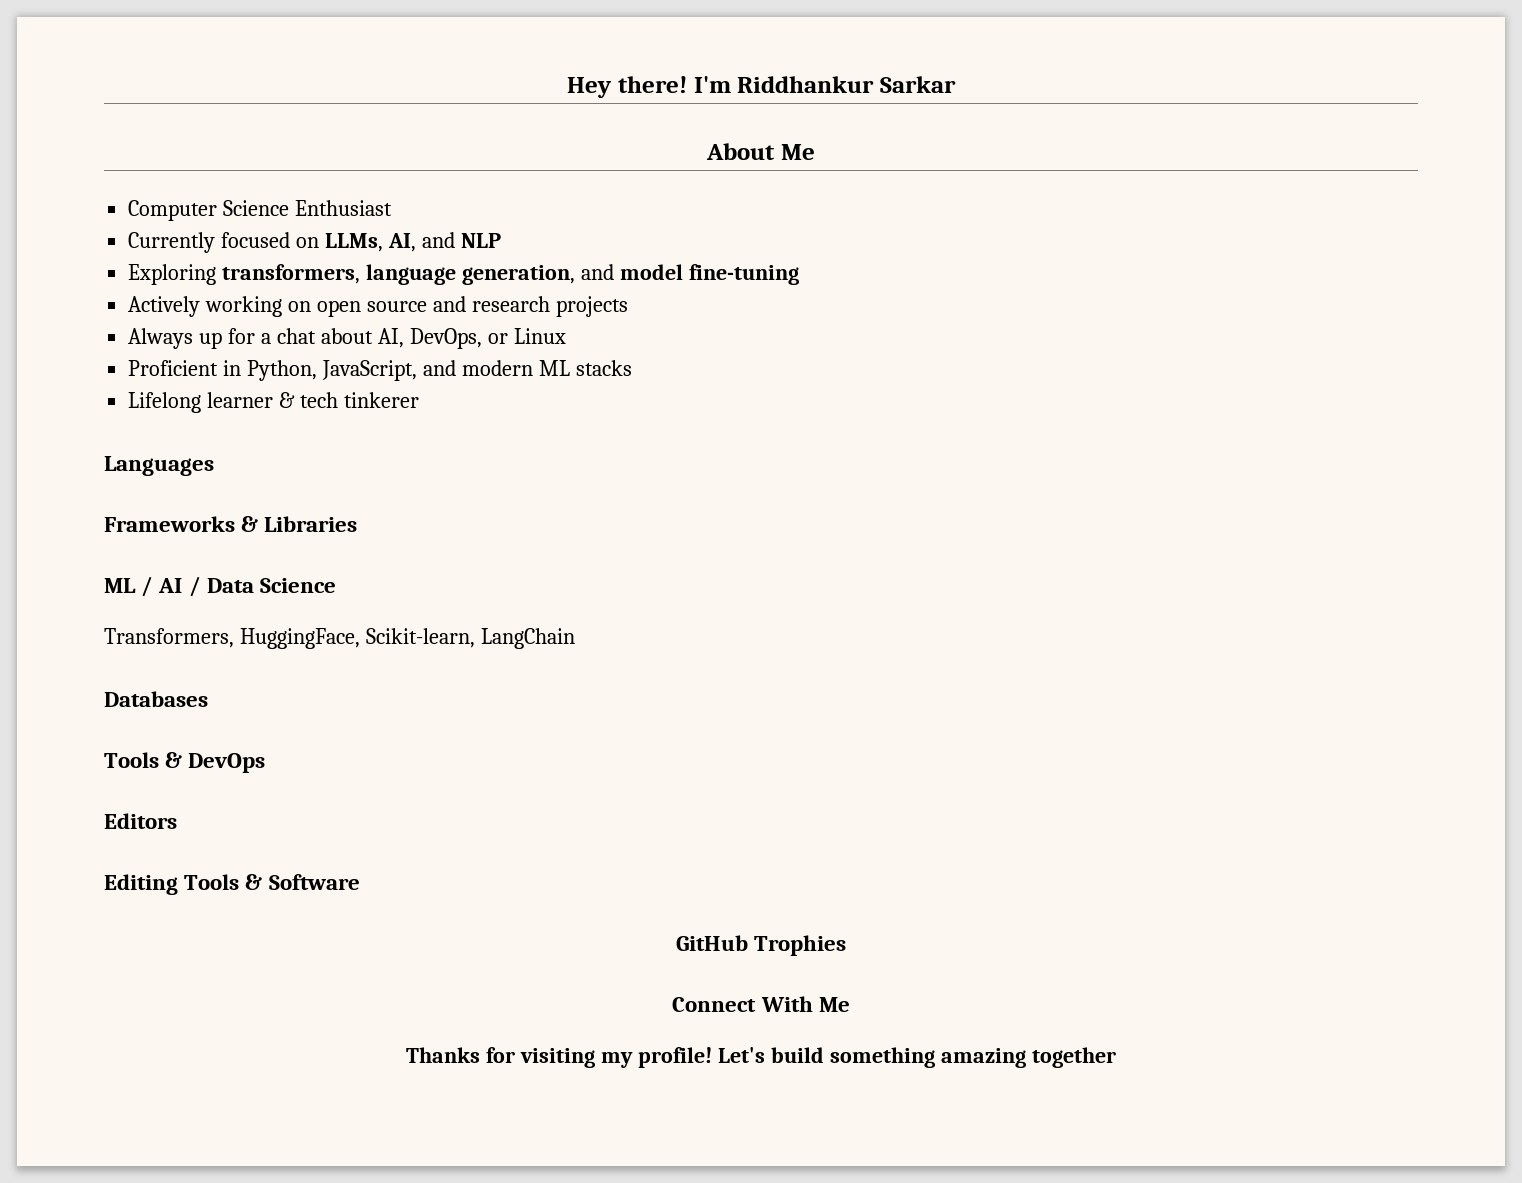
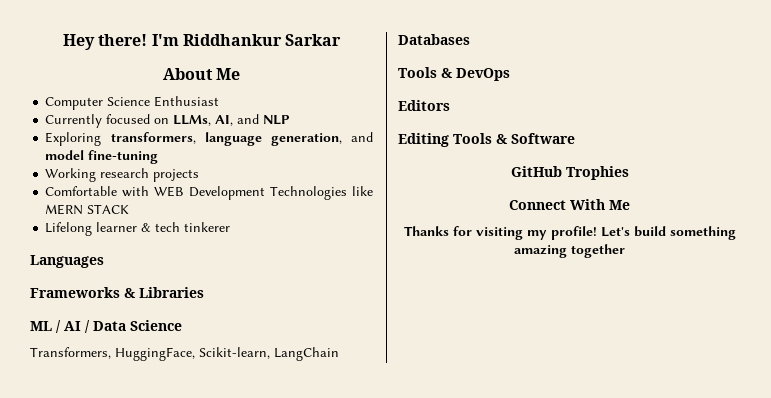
- Actively working on open source and research projects
- Always up for a chat about AI, DevOps, or Linux
- Proficient in Python, JavaScript, and modern ML stacks
+ Working research projects
+ Comfortable with WEB Development Technologies like MERN STACK

